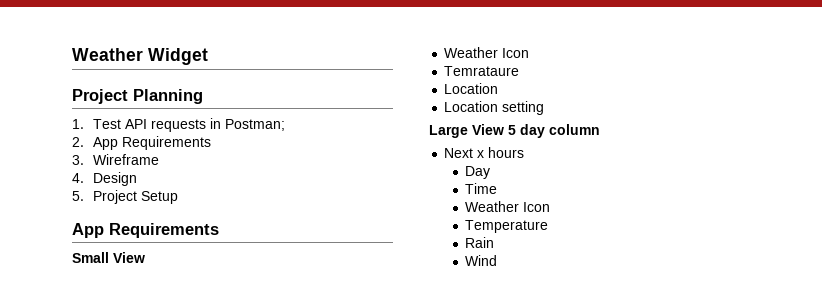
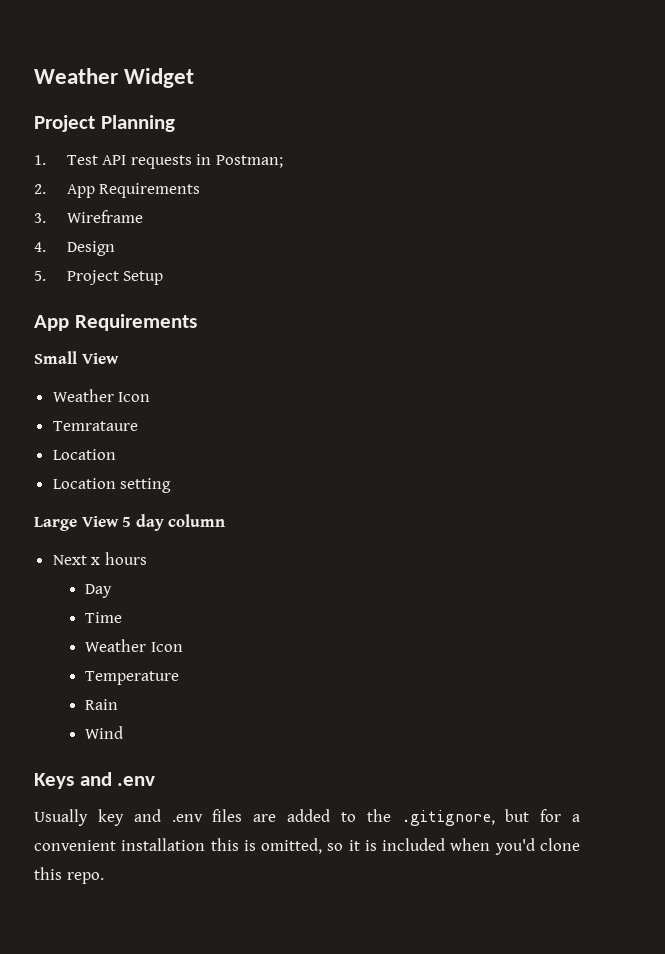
+ Keys and .env
+ Usually key and .env files are added to the .gitignore, but for a convenient installation this is omitted, so it is included when you'd clone this repo.

